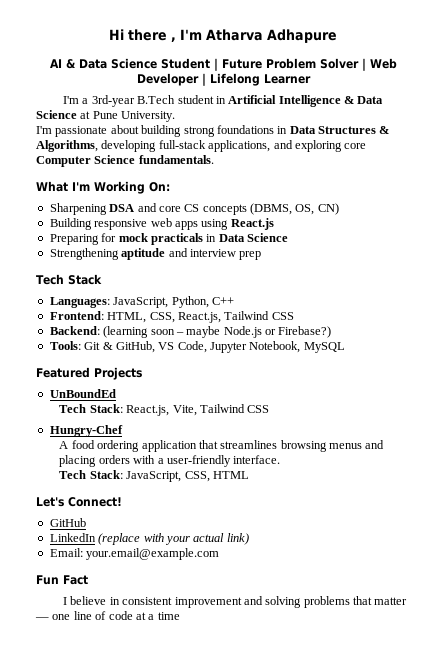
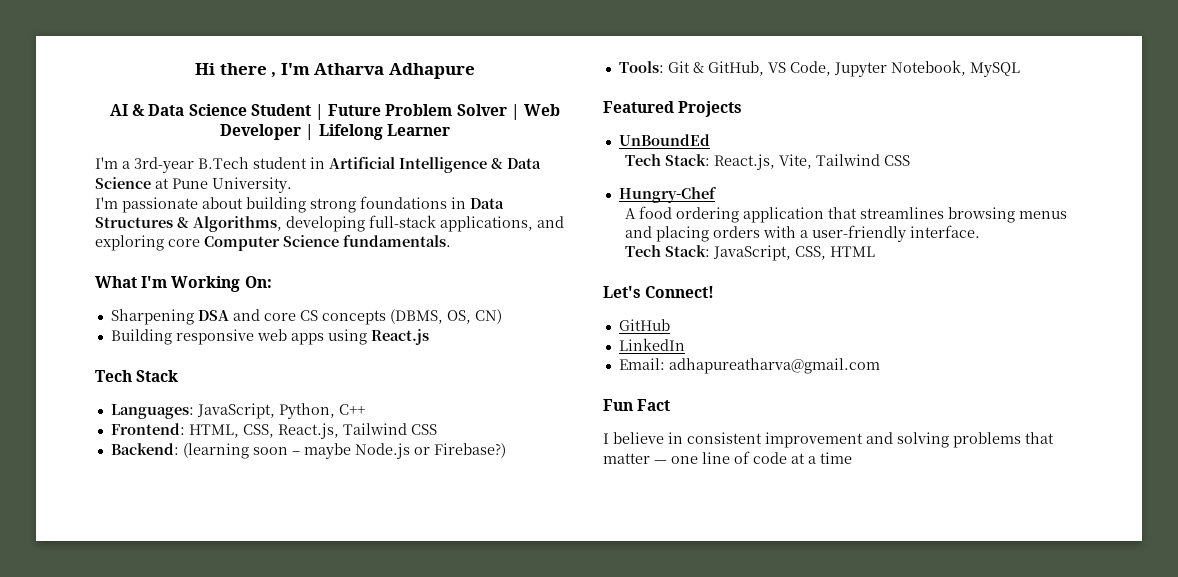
- Preparing for mock practicals in Data Science
- Strengthening aptitude and interview prep
- LinkedIn (replace with your actual link)
+ LinkedIn
- Email: your.email@example.com
+ Email: adhapureatharva@gmail.com

